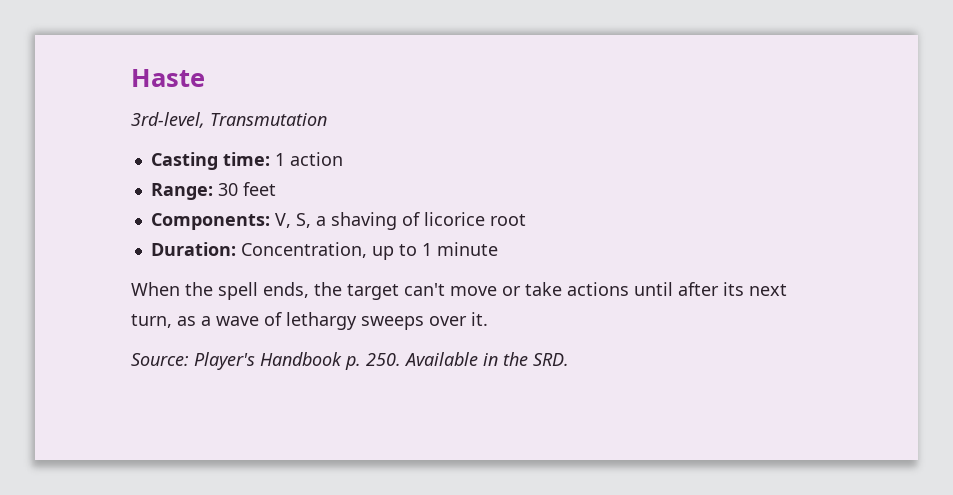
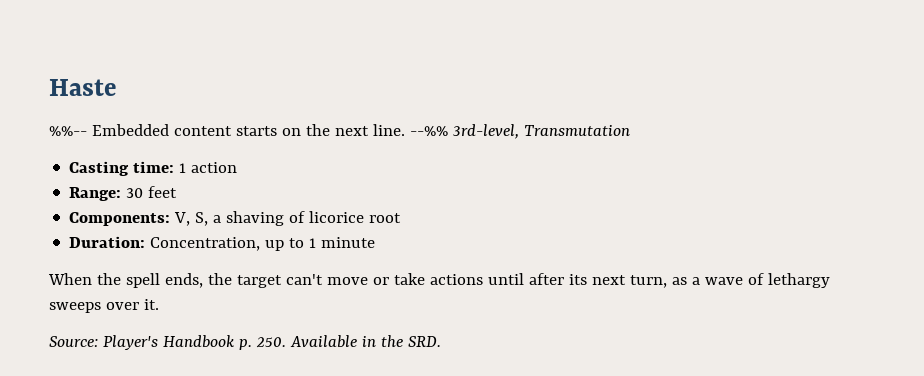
- 3rd-level, Transmutation
+ %%-- Embedded content starts on the next line. --%% 3rd-level, Transmutation

